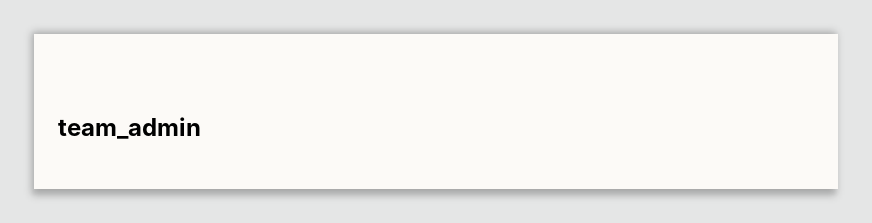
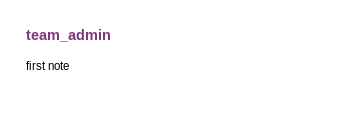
+ first note

